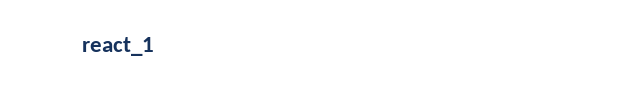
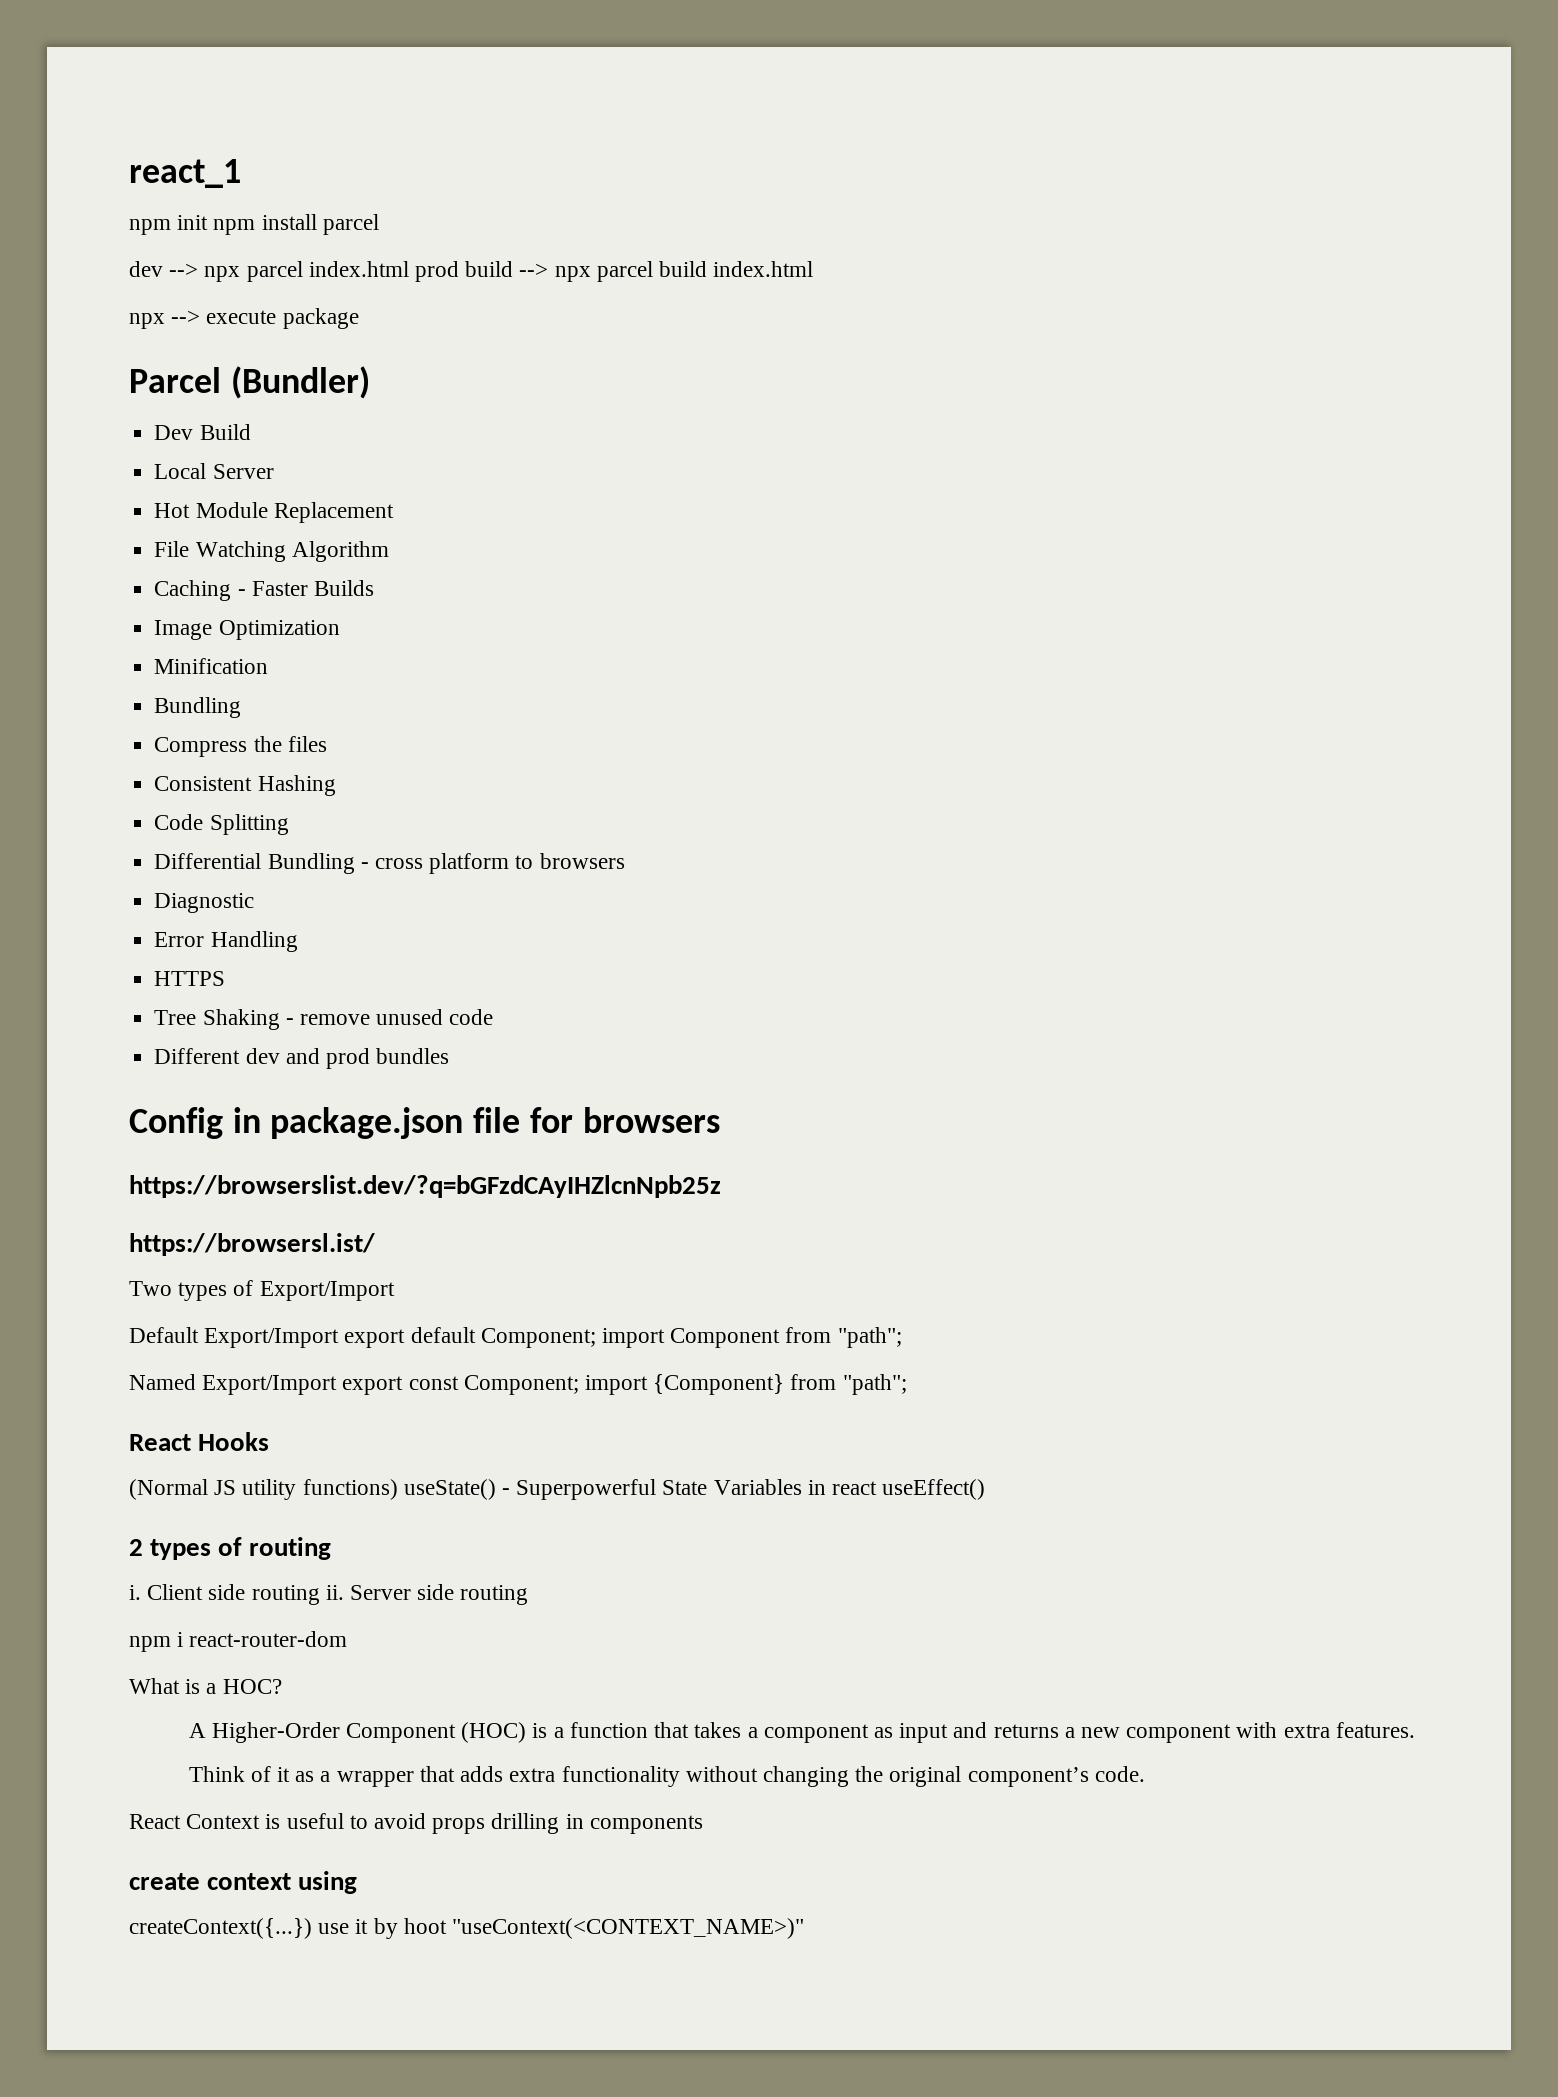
+ npm init npm install parcel
+ dev --> npx parcel index.html prod build --> npx parcel build index.html
+ npx --> execute package
+ Parcel (Bundler)
+ Dev Build
+ Local Server
+ Hot Module Replacement
+ File Watching Algorithm
+ Caching - Faster Builds
+ Image Optimization
+ Minification
+ Bundling
+ Compress the files
+ Consistent Hashing
+ Code Splitting
+ Differential Bundling - cross platform to browsers
+ Diagnostic
+ Error Handling
+ HTTPS
+ Tree Shaking - remove unused code
+ Different dev and prod bundles
+ Config in package.json file for browsers
+ https://browserslist.dev/?q=bGFzdCAyIHZlcnNpb25z
+ https://browsersl.ist/
+ Two types of Export/Import
+ Default Export/Import export default Component; import Component from "path";
+ Named Export/Import export const Component; import {Component} from "path";
+ React Hooks
+ (Normal JS utility functions) useState() - Superpowerful State Variables in react useEffect()
+ 2 types of routing
+ i. Client side routing ii. Server side routing
+ npm i react-router-dom
+ What is a HOC?
+ A Higher-Order Component (HOC) is a function that takes a component as input and returns a new component with extra features.
+ Think of it as a wrapper that adds extra functionality without changing the original component’s code.
+ React Context is useful to avoid props drilling in components
+ create context using
+ createContext({...}) use it by hoot "useContext(<CONTEXT_NAME>)"

